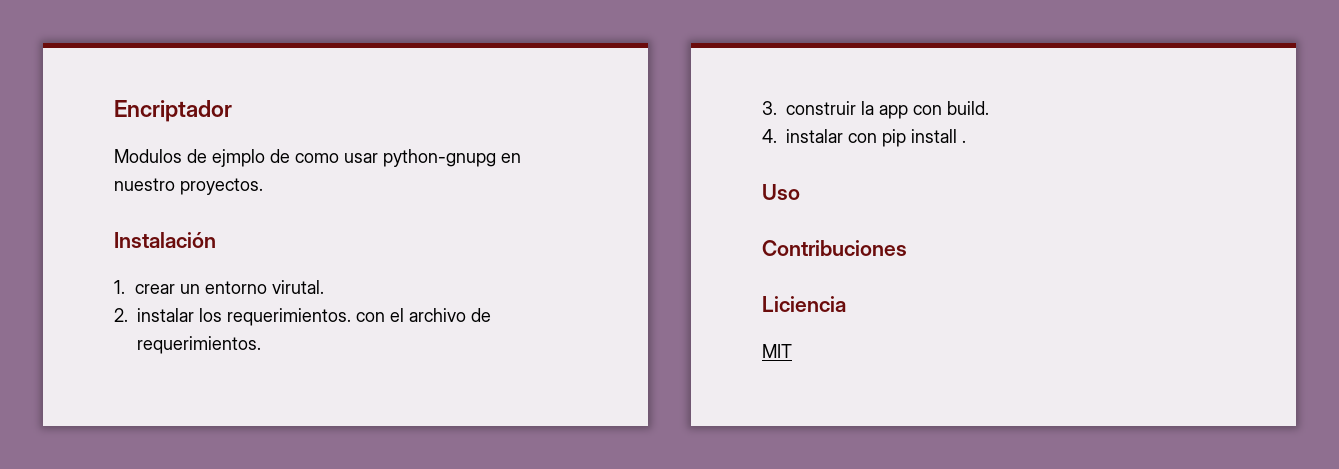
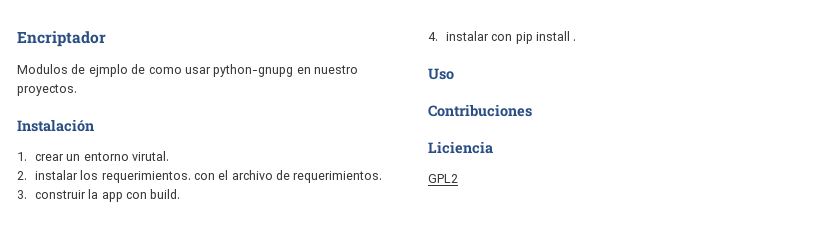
- MIT
+ GPL2

